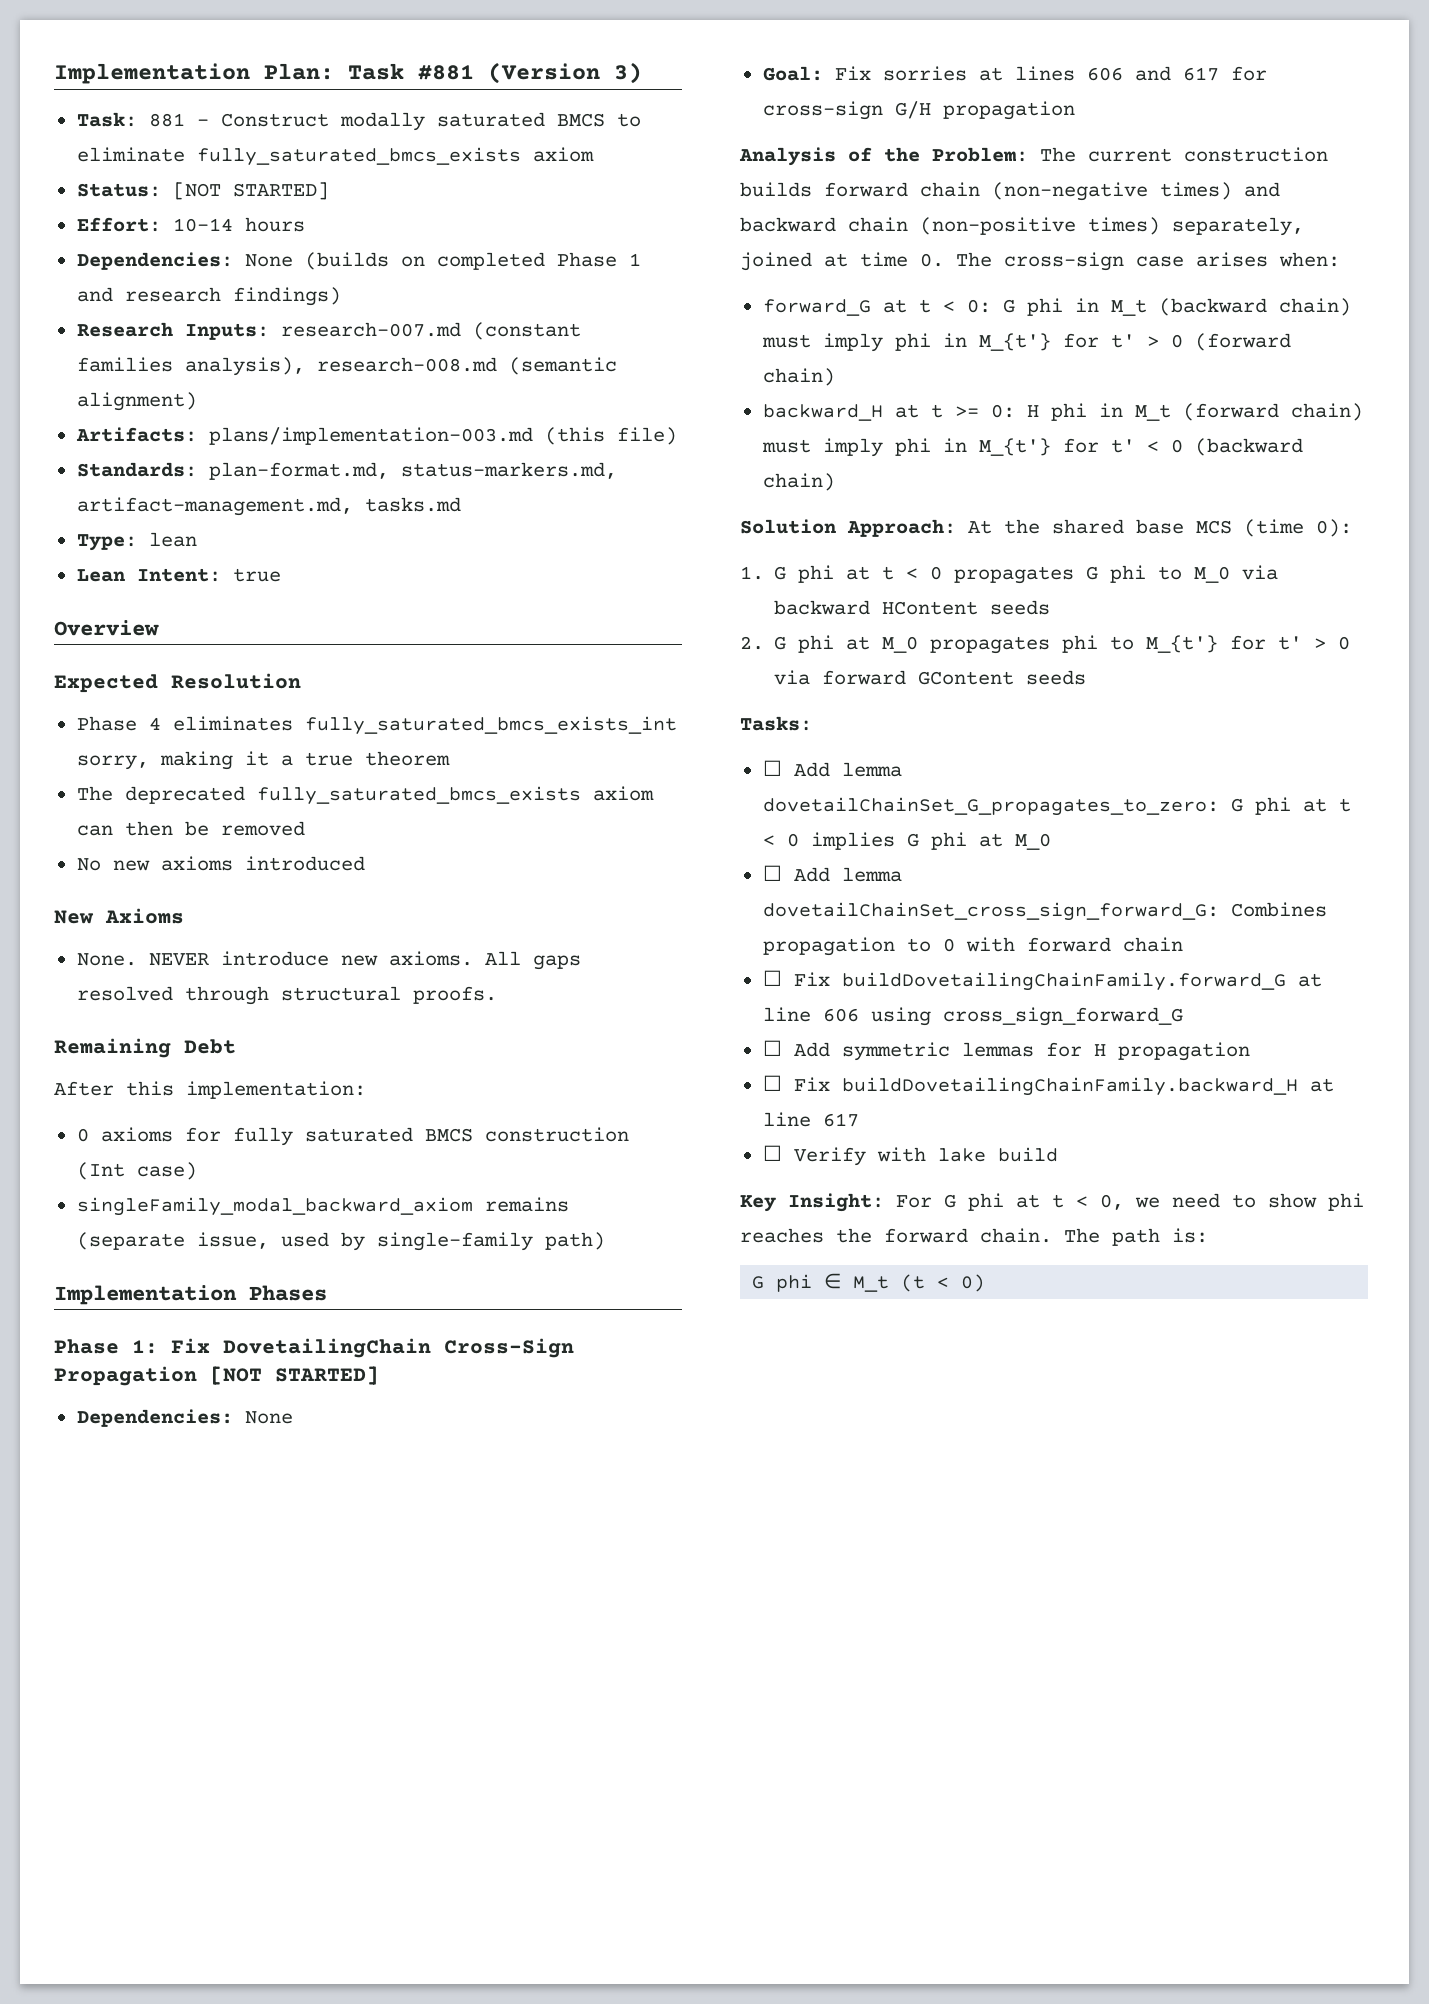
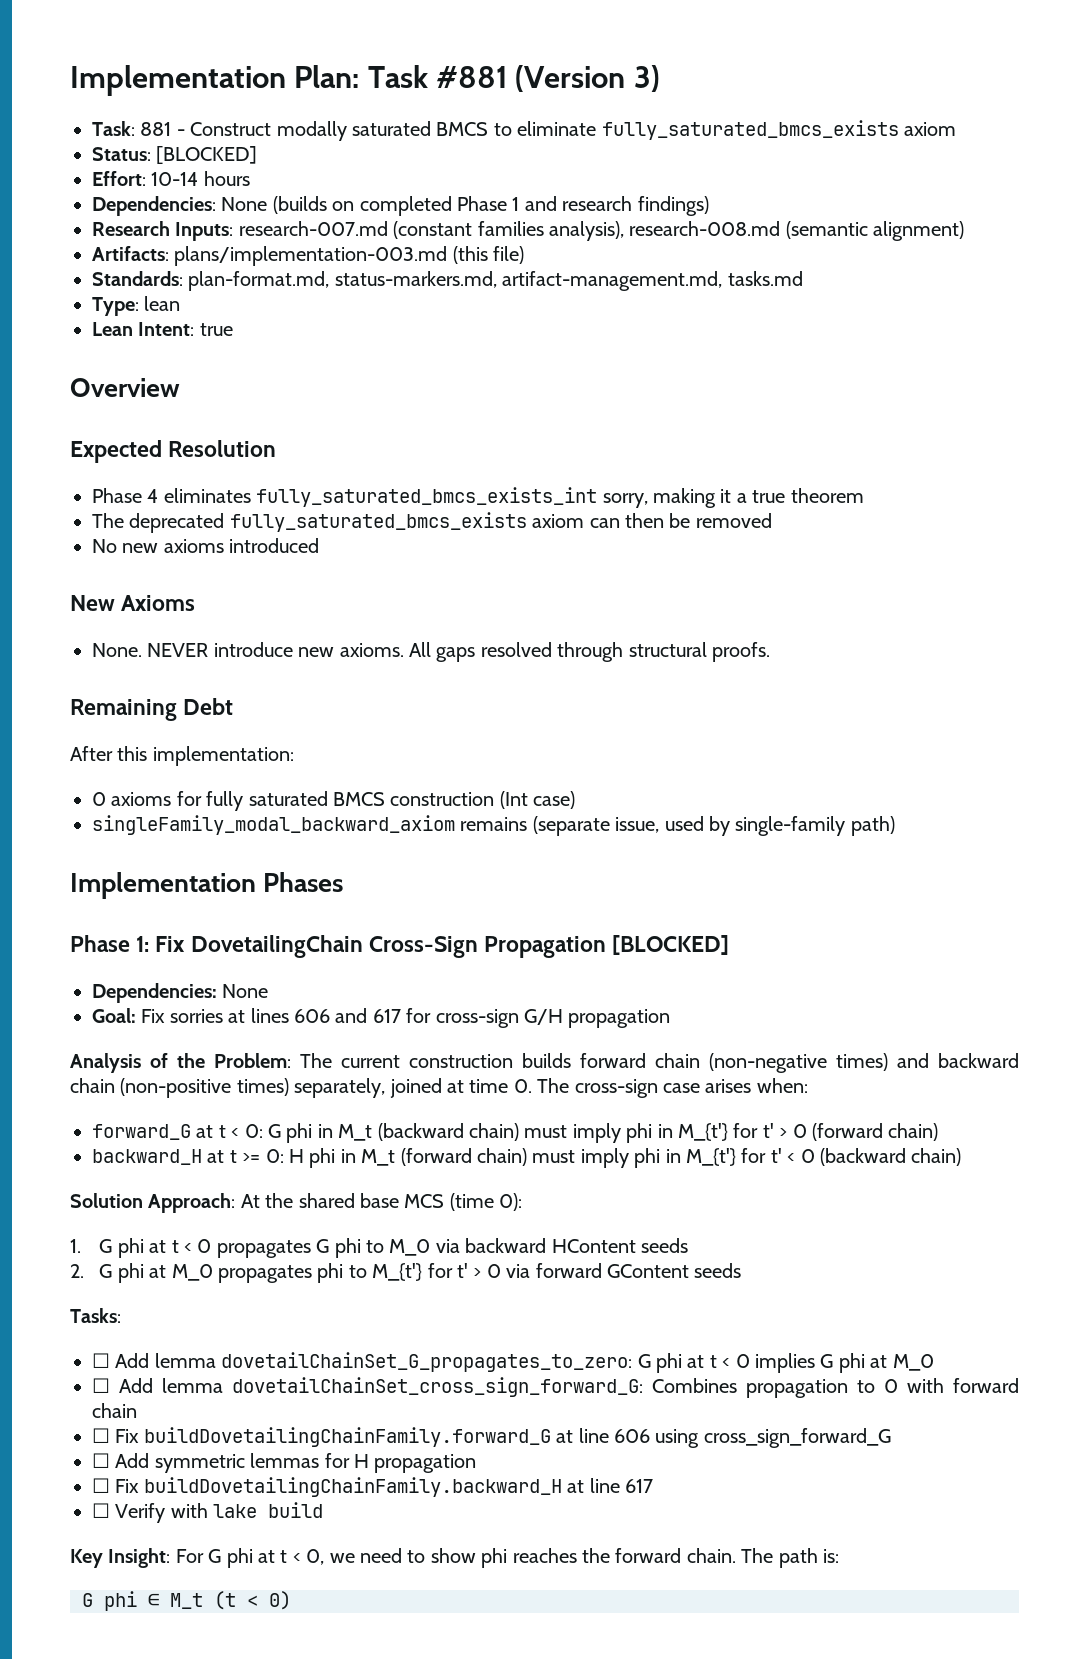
- Status: [NOT STARTED]
+ Status: [BLOCKED]
- Phase 1: Fix DovetailingChain Cross-Sign Propagation [NOT STARTED]
+ Phase 1: Fix DovetailingChain Cross-Sign Propagation [BLOCKED]

